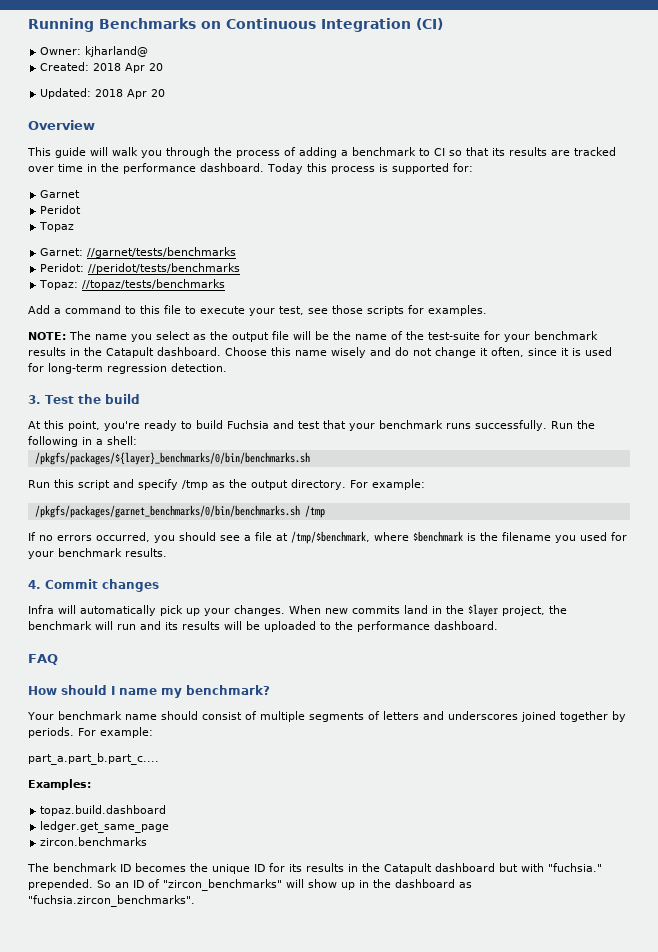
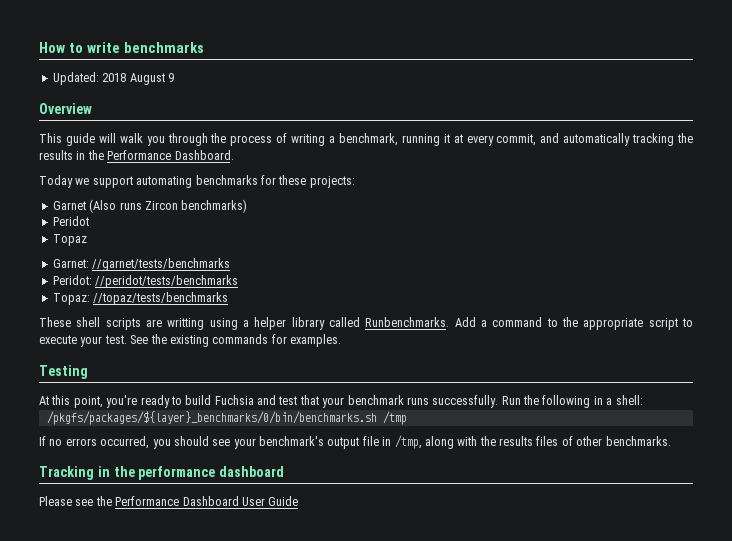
- Running Benchmarks on Continuous Integration (CI)
- Owner: kjharland@
- Created: 2018 Apr 20
+ How to write benchmarks
- Updated: 2018 Apr 20
+ Updated: 2018 August 9
- This guide will walk you through the process of adding a benchmark to CI so that its results are tracked over time in the performance dashboard. Today this process is supported for:
- Garnet
+ This guide will walk you through the process of writing a benchmark, running it at every commit, and automatically tracking the results in the Performance Dashboard.
+ Today we support automating benchmarks for these projects:
+ Garnet (Also runs Zircon benchmarks)
- Add a command to this file to execute your test, see those scripts for examples.
- NOTE: The name you select as the output file will be the name of the test-suite for your benchmark results in the Catapult dashboard. Choose this name wisely and do not change it often, since it is used for long-term regression detection.
- 3. Test the build
+ These shell scripts are writting using a helper library called Runbenchmarks. Add a command to the appropriate script to execute your test. See the existing commands for examples.
+ Testing
- /pkgfs/packages/${layer}_benchmarks/0/bin/benchmarks.sh
- Run this script and specify /tmp as the output directory. For example:
- /pkgfs/packages/garnet_benchmarks/0/bin/benchmarks.sh /tmp
+ /pkgfs/packages/${layer}_benchmarks/0/bin/benchmarks.sh /tmp
- If no errors occurred, you should see a file at /tmp/$benchmark, where $benchmark is the filename you used for your benchmark results.
- 4. Commit changes
- Infra will automatically pick up your changes. When new commits land in the $layer project, the benchmark will run and its results will be uploaded to the performance dashboard.
- FAQ
- How should I name my benchmark?
- Your benchmark name should consist of multiple segments of letters and underscores joined together by periods. For example:
- part_a.part_b.part_c....
- Examples:
- topaz.build.dashboard
- ledger.get_same_page
- zircon.benchmarks
- The benchmark ID becomes the unique ID for its results in the Catapult dashboard but with "fuchsia." prepended. So an ID of "zircon_benchmarks" will show up in the dashboard as "fuchsia.zircon_benchmarks".
+ If no errors occurred, you should see your benchmark's output file in /tmp, along with the results files of other benchmarks.
+ Tracking in the performance dashboard
+ Please see the Performance Dashboard User Guide

